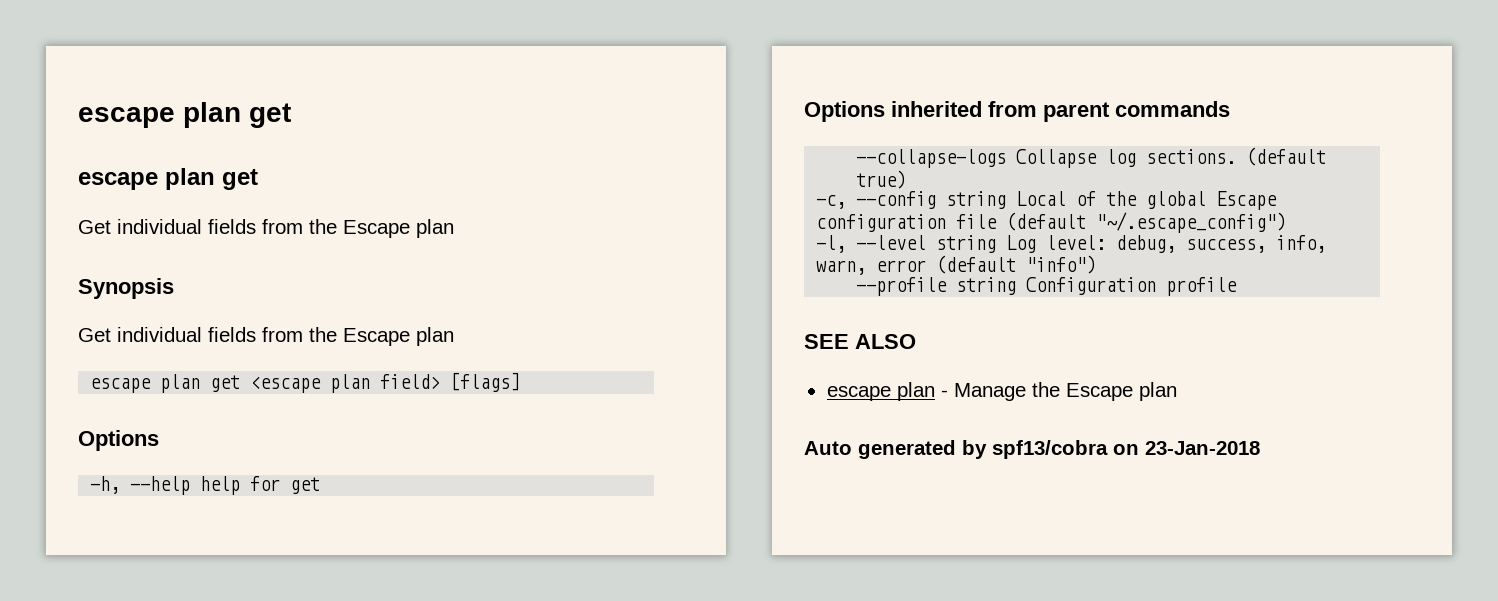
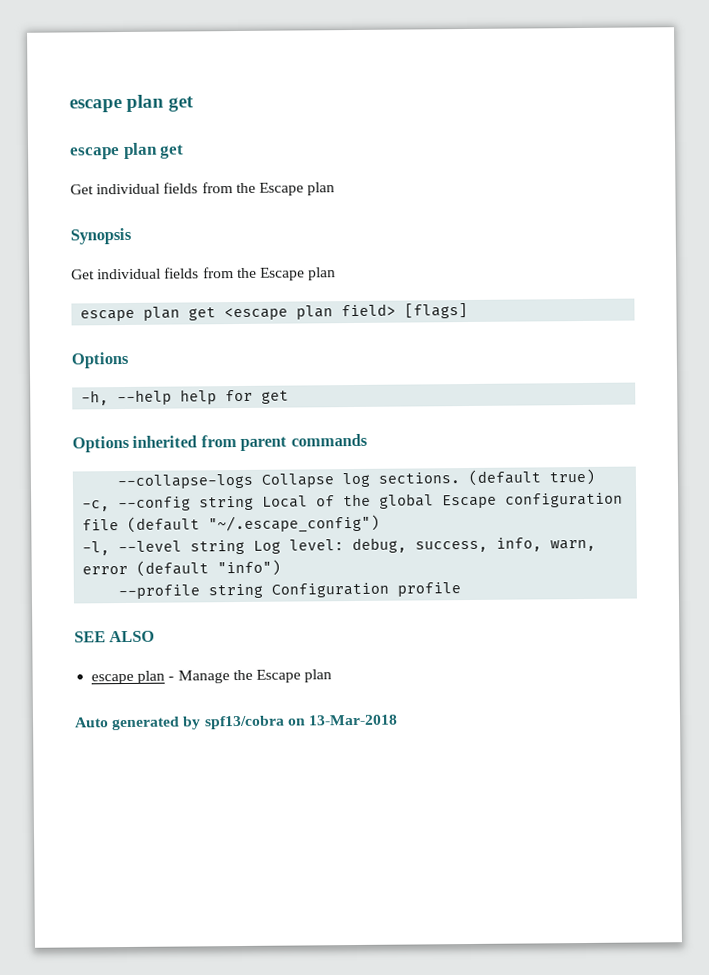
- Auto generated by spf13/cobra on 23-Jan-2018
+ Auto generated by spf13/cobra on 13-Mar-2018

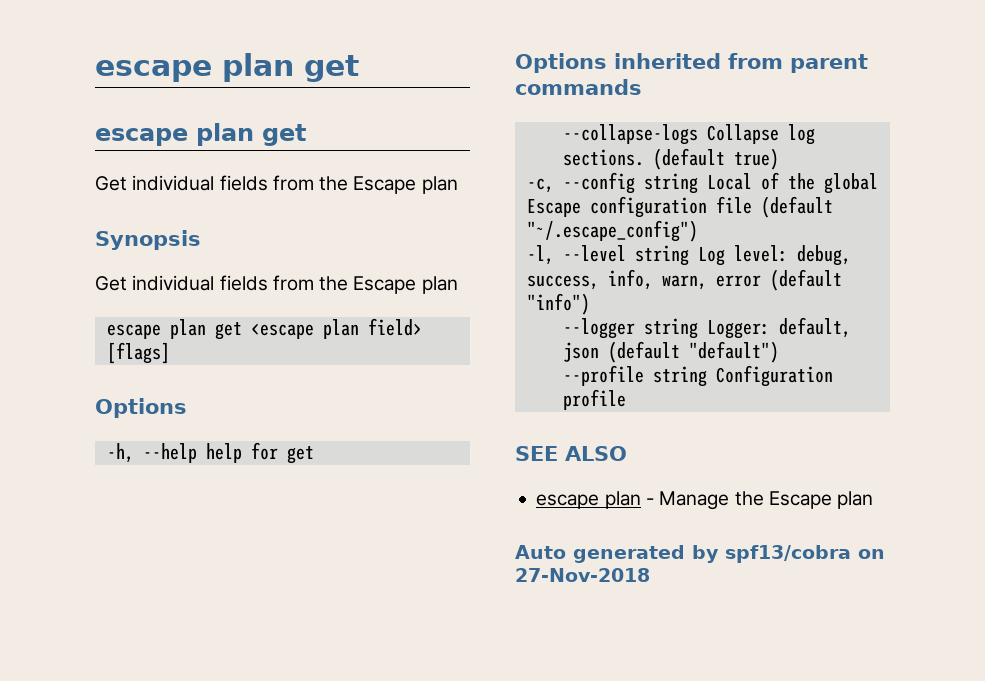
+ --logger string Logger: default, json (default "default")
- Auto generated by spf13/cobra on 13-Mar-2018
+ Auto generated by spf13/cobra on 27-Nov-2018

